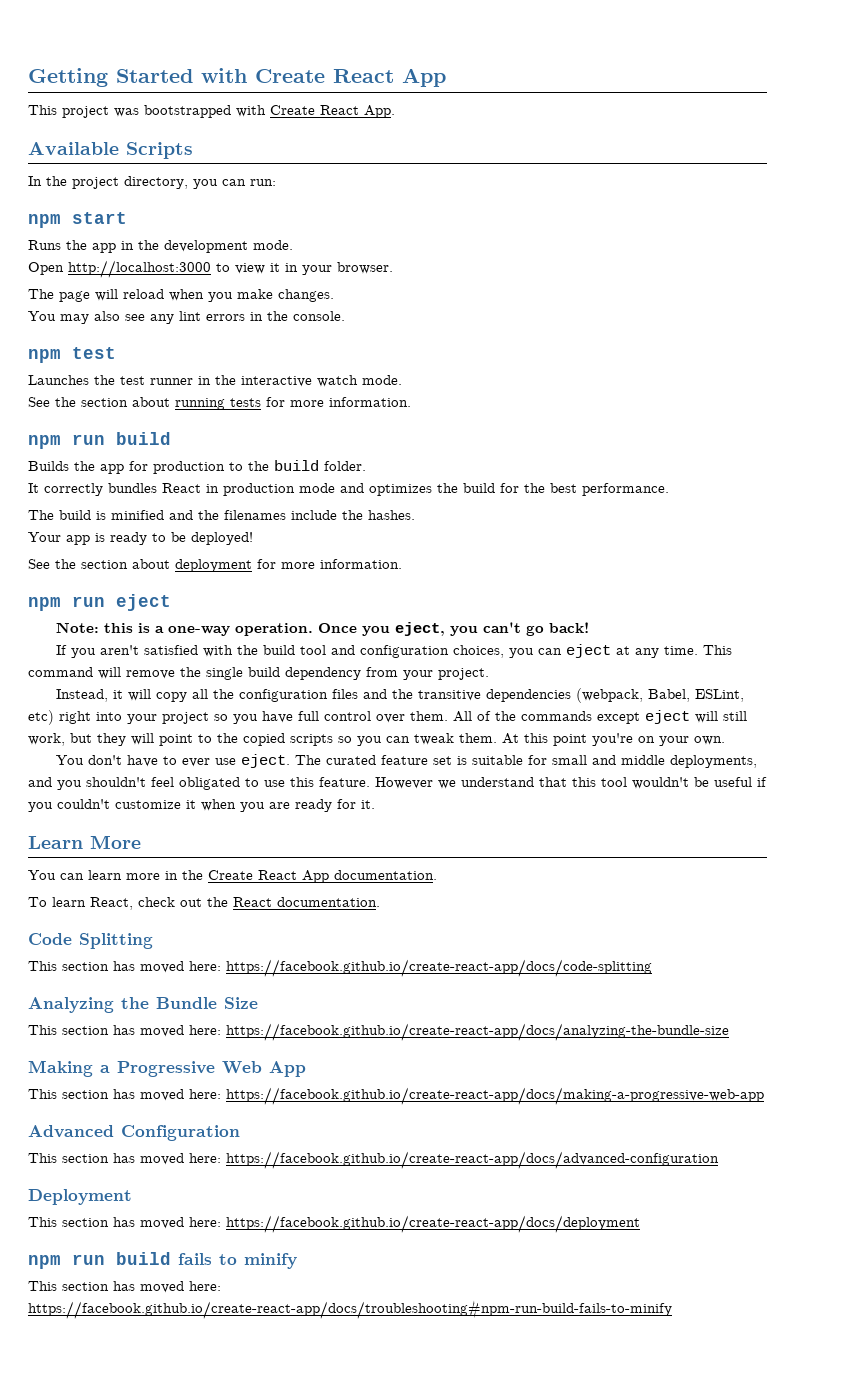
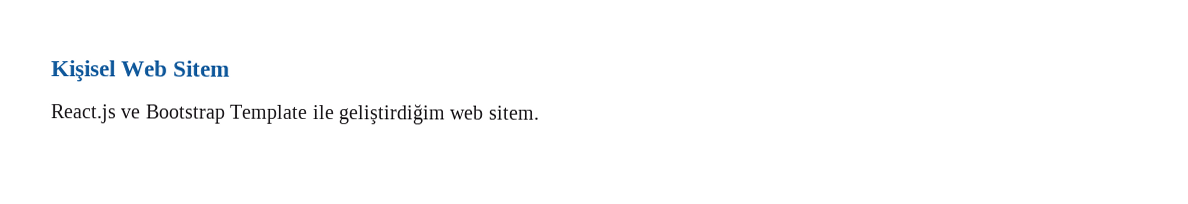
- Getting Started with Create React App
- This project was bootstrapped with Create React App.
- Available Scripts
- In the project directory, you can run:
- npm start
- Runs the app in the development mode.
- Open http://localhost:3000 to view it in your browser.
- The page will reload when you make changes.
- You may also see any lint errors in the console.
- npm test
- Launches the test runner in the interactive watch mode.
- See the section about running tests for more information.
- npm run build
- Builds the app for production to the build folder.
- It correctly bundles React in production mode and optimizes the build for the best performance.
- The build is minified and the filenames include the hashes.
- Your app is ready to be deployed!
- See the section about deployment for more information.
- npm run eject
- Note: this is a one-way operation. Once you eject, you can't go back!
- If you aren't satisfied with the build tool and configuration choices, you can eject at any time. This command will remove the single build dependency from your project.
- Instead, it will copy all the configuration files and the transitive dependencies (webpack, Babel, ESLint, etc) right into your project so you have full control over them. All of the commands except eject will still work, but they will point to the copied scripts so you can tweak them. At this point you're on your own.
- You don't have to ever use eject. The curated feature set is suitable for small and middle deployments, and you shouldn't feel obligated to use this feature. However we understand that this tool wouldn't be useful if you couldn't customize it when you are ready for it.
- Learn More
- You can learn more in the Create React App documentation.
- To learn React, check out the React documentation.
- Code Splitting
- This section has moved here: https://facebook.github.io/create-react-app/docs/code-splitting
- Analyzing the Bundle Size
- This section has moved here: https://facebook.github.io/create-react-app/docs/analyzing-the-bundle-size
- Making a Progressive Web App
- This section has moved here: https://facebook.github.io/create-react-app/docs/making-a-progressive-web-app
- Advanced Configuration
- This section has moved here: https://facebook.github.io/create-react-app/docs/advanced-configuration
- Deployment
- This section has moved here: https://facebook.github.io/create-react-app/docs/deployment
- npm run build fails to minify
- This section has moved here: https://facebook.github.io/create-react-app/docs/troubleshooting#npm-run-build-fails-to-minify
+ Kişisel Web Sitem
+ React.js ve Bootstrap Template ile geliştirdiğim web sitem.

